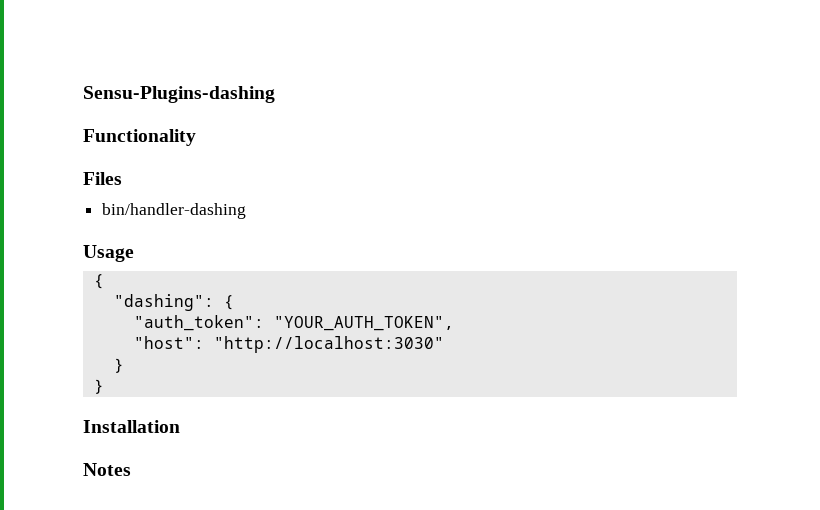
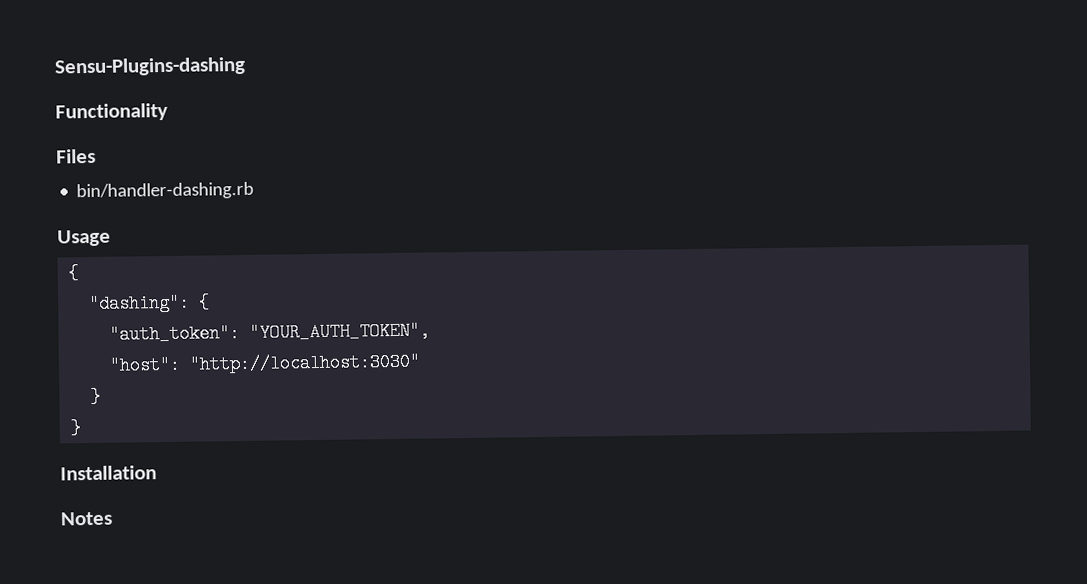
- bin/handler-dashing
+ bin/handler-dashing.rb

